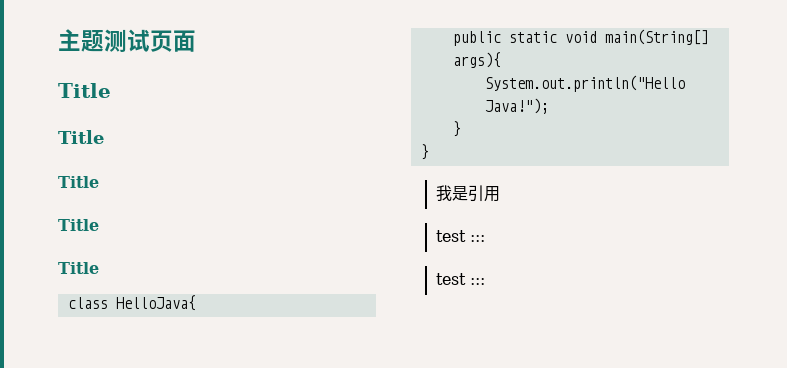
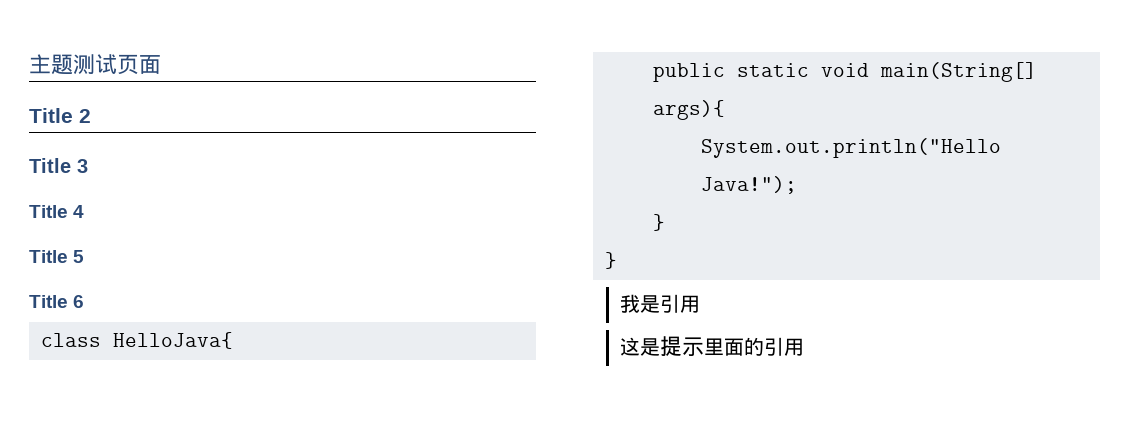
  主题测试页面
- Title
- Title
- Title
- Title
- Title
+ Title 2
+ Title 3
+ Title 4
+ Title 5
+ Title 6
  我是引用
- test :::
- test :::
+ 这是提示里面的引用

